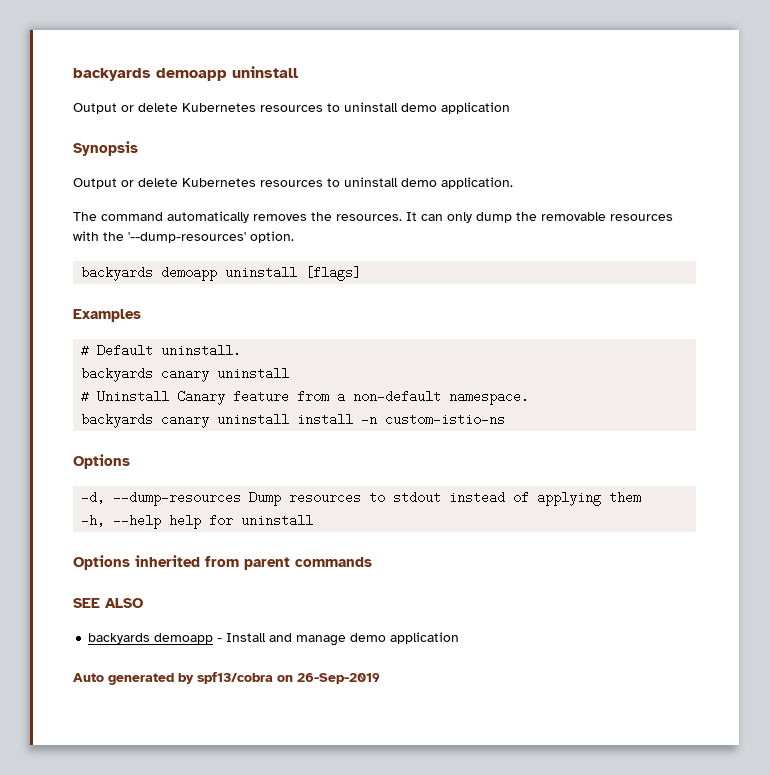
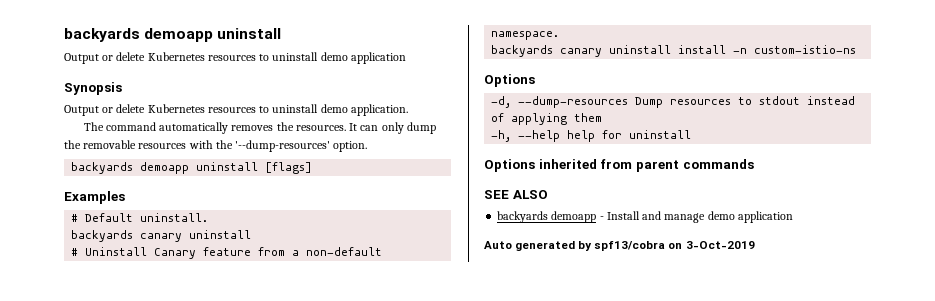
- Auto generated by spf13/cobra on 26-Sep-2019
+ Auto generated by spf13/cobra on 3-Oct-2019

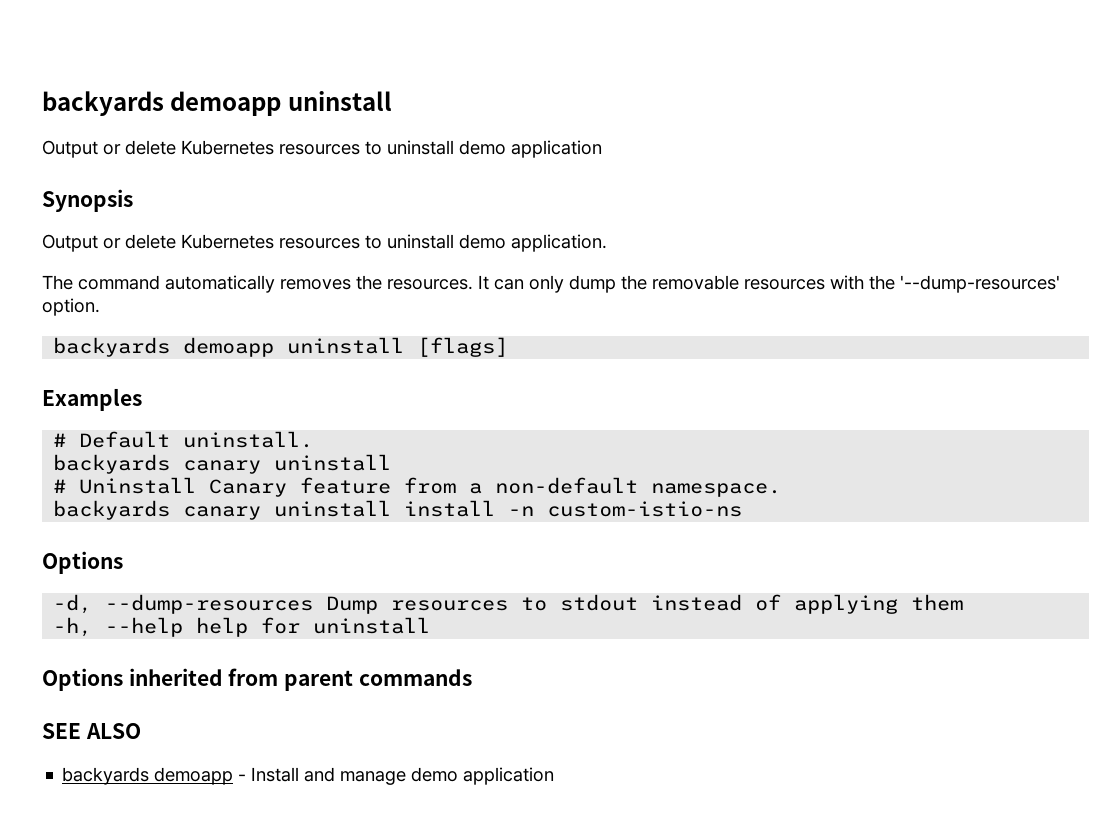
- Auto generated by spf13/cobra on 3-Oct-2019

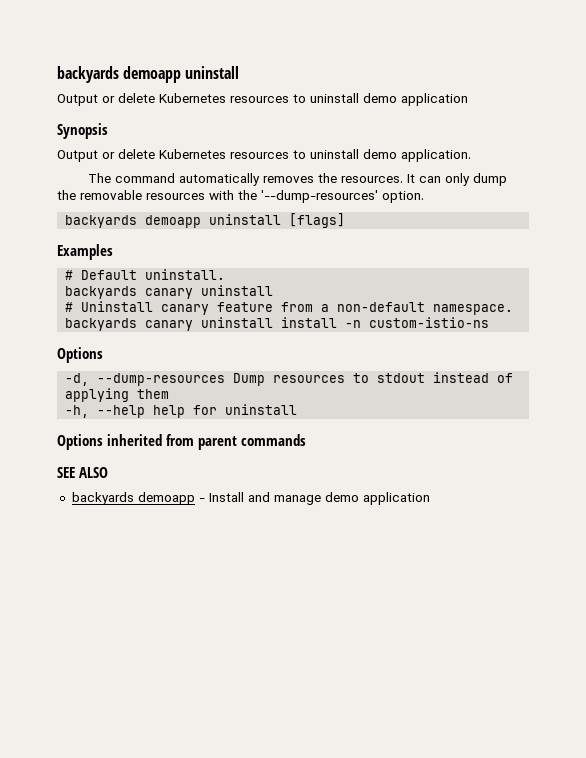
- # Uninstall Canary feature from a non-default namespace.
+ # Uninstall canary feature from a non-default namespace.

